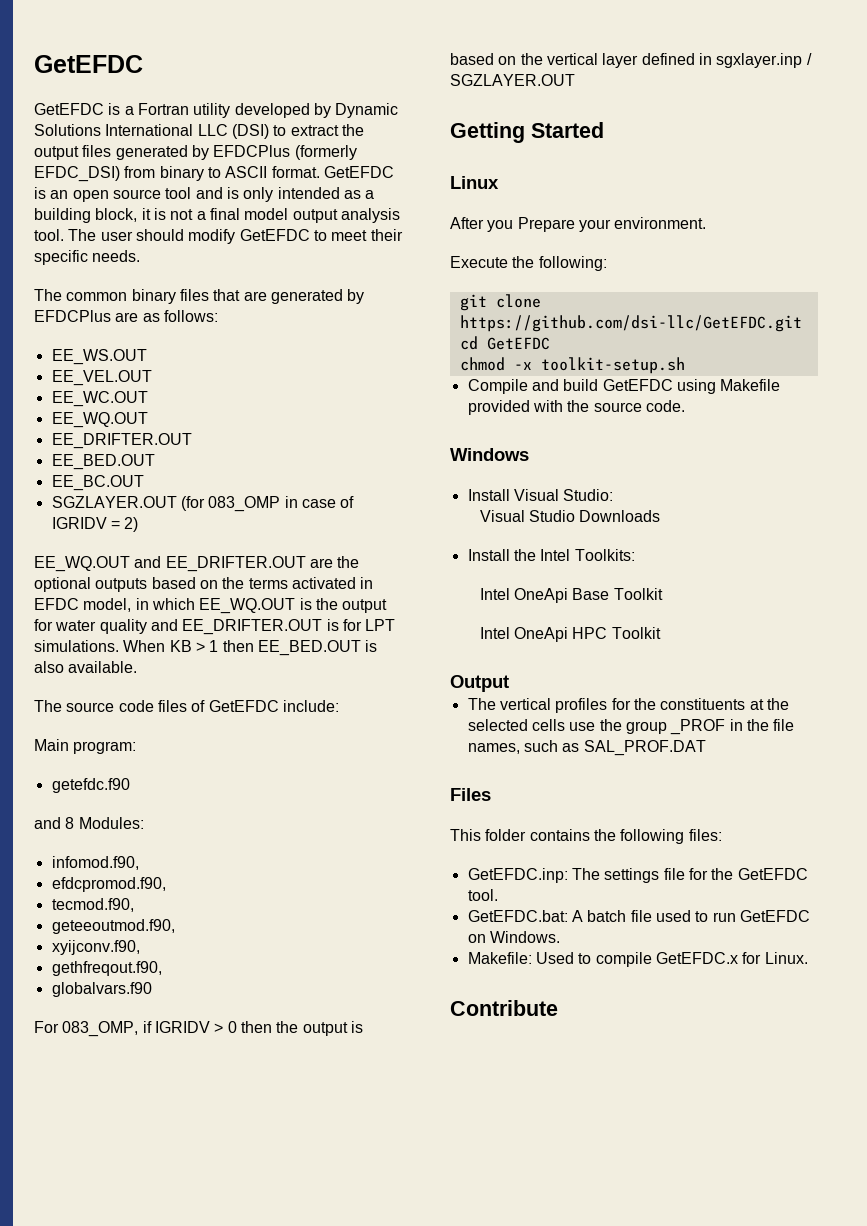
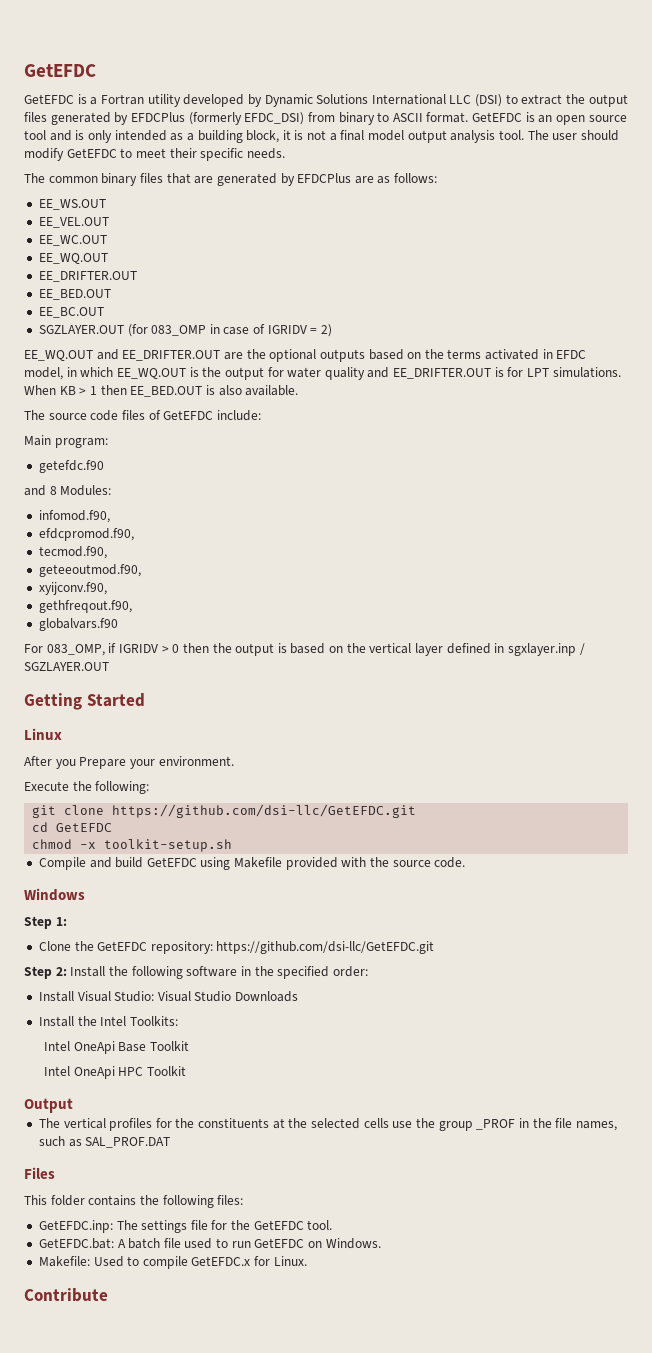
+ Step 1:
+ Clone the GetEFDC repository: https://github.com/dsi-llc/GetEFDC.git
+ Step 2: Install the following software in the specified order:
- Install Visual Studio:
- Visual Studio Downloads
+ Install Visual Studio: Visual Studio Downloads

